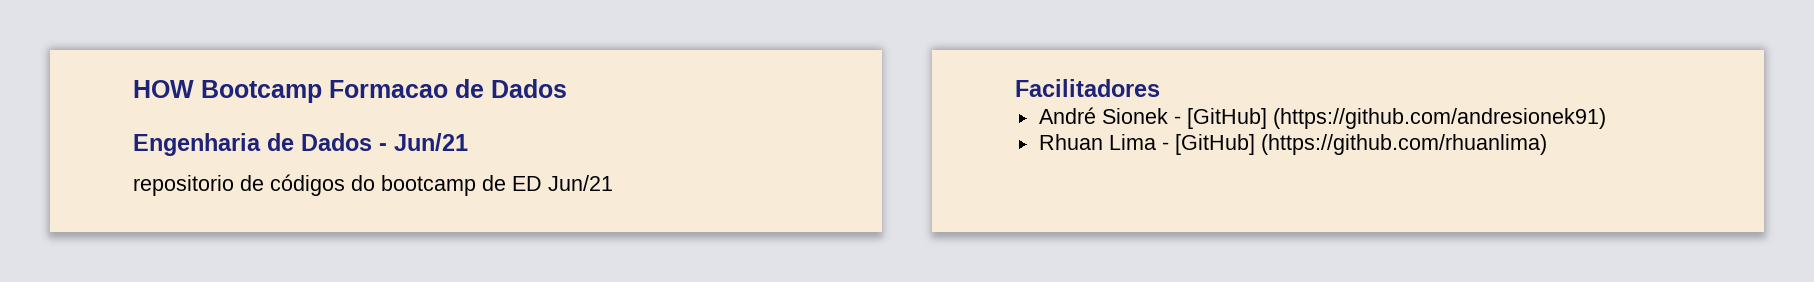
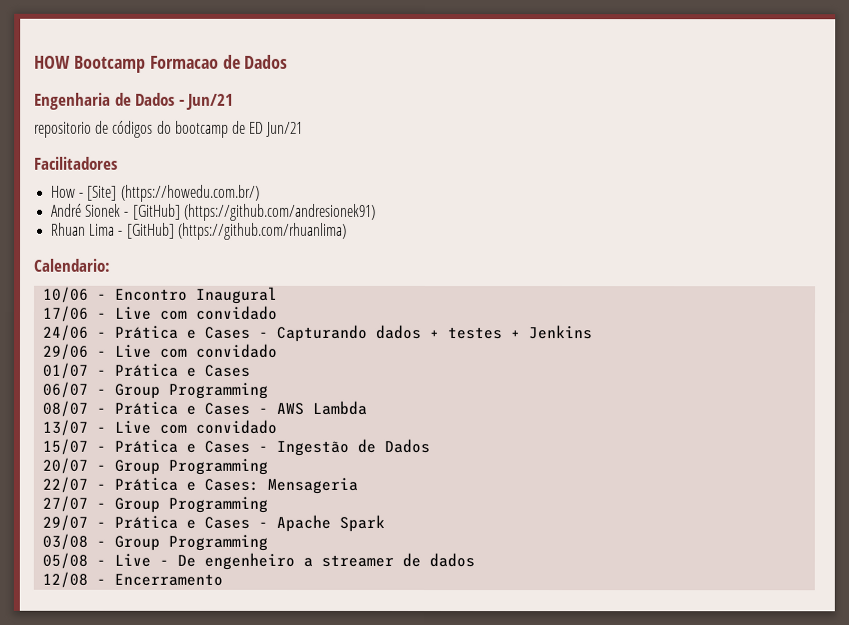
+ How - [Site] (https://howedu.com.br/)
+ Calendario:
+ 10/06 - Encontro Inaugural
+ 17/06 - Live com convidado
+ 24/06 - Prática e Cases - Capturando dados + testes + Jenkins
+ 29/06 - Live com convidado
+ 01/07 - Prática e Cases
+ 06/07 - Group Programming
+ 08/07 - Prática e Cases - AWS Lambda
+ 13/07 - Live com convidado
+ 15/07 - Prática e Cases - Ingestão de Dados
+ 20/07 - Group Programming
+ 22/07 - Prática e Cases: Mensageria
+ 27/07 - Group Programming
+ 29/07 - Prática e Cases - Apache Spark
+ 03/08 - Group Programming
+ 05/08 - Live - De engenheiro a streamer de dados
+ 12/08 - Encerramento

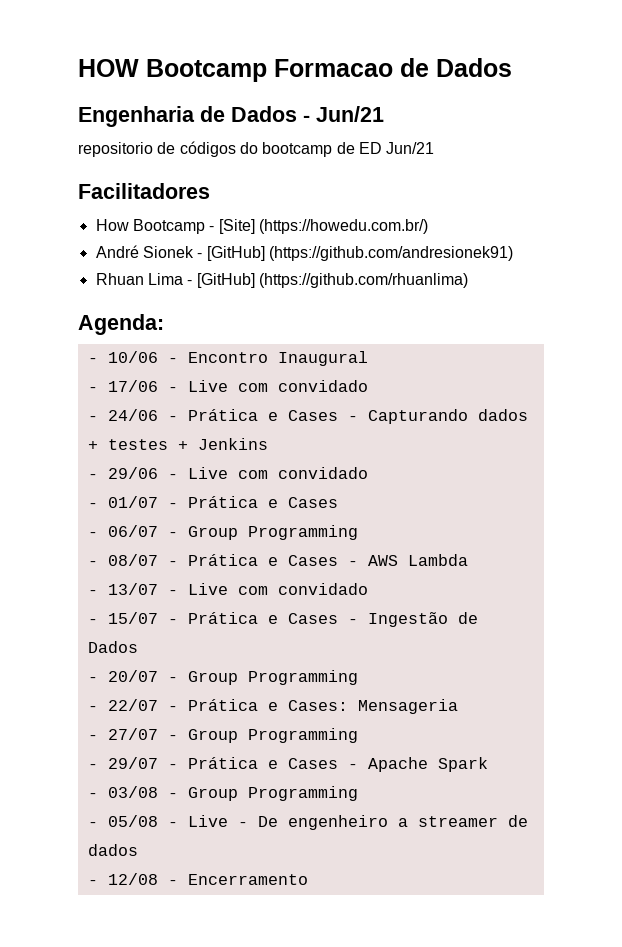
- How - [Site] (https://howedu.com.br/)
+ How Bootcamp - [Site] (https://howedu.com.br/)
- Calendario:
- 10/06 - Encontro Inaugural
+ Agenda:
+ - 10/06 - Encontro Inaugural
- 17/06 - Live com convidado
+ - 17/06 - Live com convidado
- 24/06 - Prática e Cases - Capturando dados + testes + Jenkins
+ - 24/06 - Prática e Cases - Capturando dados + testes + Jenkins
- 29/06 - Live com convidado
+ - 29/06 - Live com convidado
- 01/07 - Prática e Cases
+ - 01/07 - Prática e Cases
- 06/07 - Group Programming
+ - 06/07 - Group Programming
- 08/07 - Prática e Cases - AWS Lambda
+ - 08/07 - Prática e Cases - AWS Lambda
- 13/07 - Live com convidado
+ - 13/07 - Live com convidado
- 15/07 - Prática e Cases - Ingestão de Dados
+ - 15/07 - Prática e Cases - Ingestão de Dados
- 20/07 - Group Programming
+ - 20/07 - Group Programming
- 22/07 - Prática e Cases: Mensageria
+ - 22/07 - Prática e Cases: Mensageria
- 27/07 - Group Programming
+ - 27/07 - Group Programming
- 29/07 - Prática e Cases - Apache Spark
+ - 29/07 - Prática e Cases - Apache Spark
- 03/08 - Group Programming
+ - 03/08 - Group Programming
- 05/08 - Live - De engenheiro a streamer de dados
+ - 05/08 - Live - De engenheiro a streamer de dados
- 12/08 - Encerramento
+ - 12/08 - Encerramento

